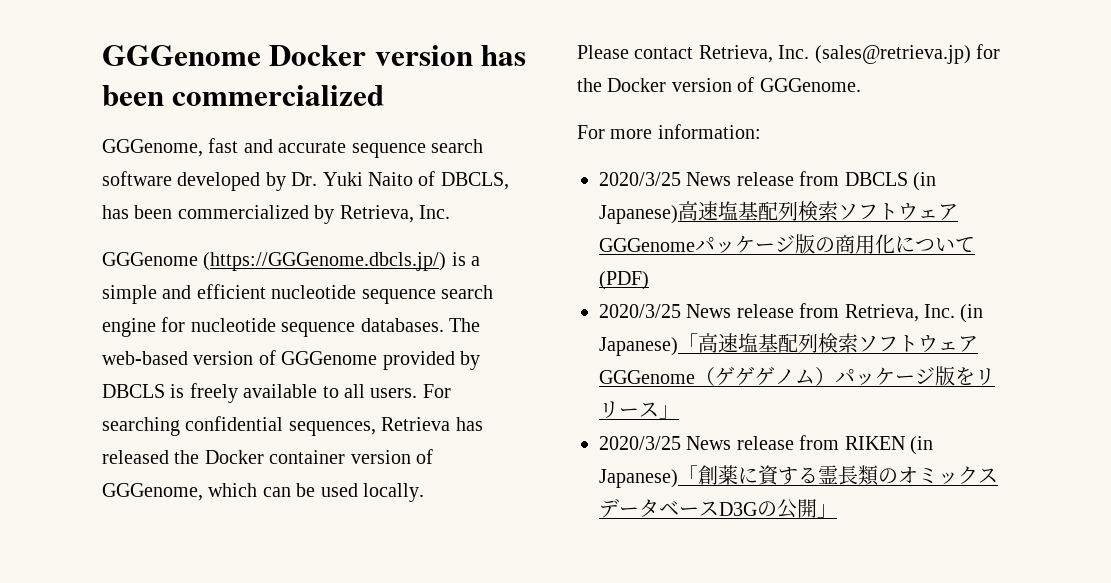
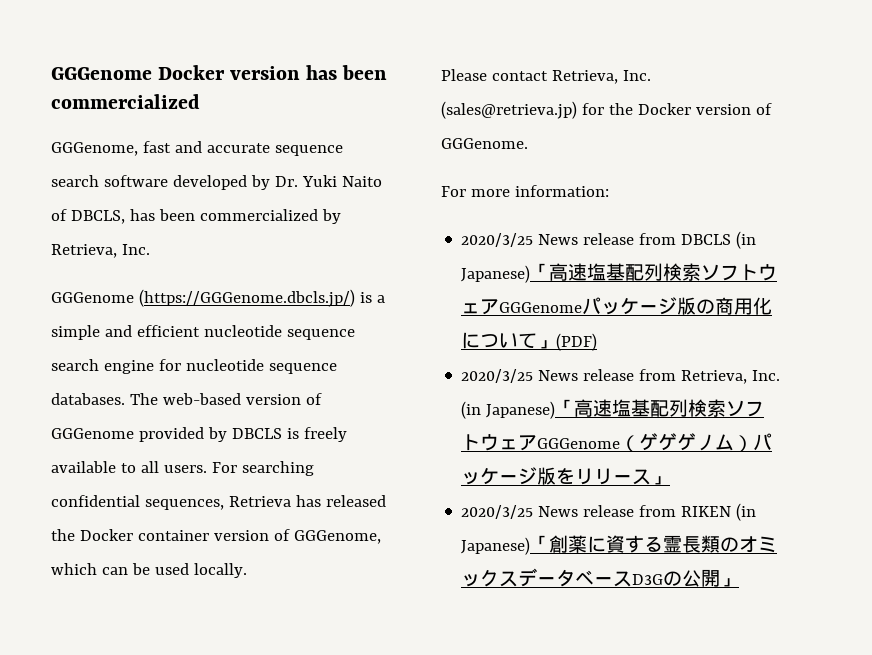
- 2020/3/25 News release from DBCLS (in Japanese)高速塩基配列検索ソフトウェアGGGenomeパッケージ版の商用化について(PDF)
+ 2020/3/25 News release from DBCLS (in Japanese)「高速塩基配列検索ソフトウェアGGGenomeパッケージ版の商用化について」(PDF)

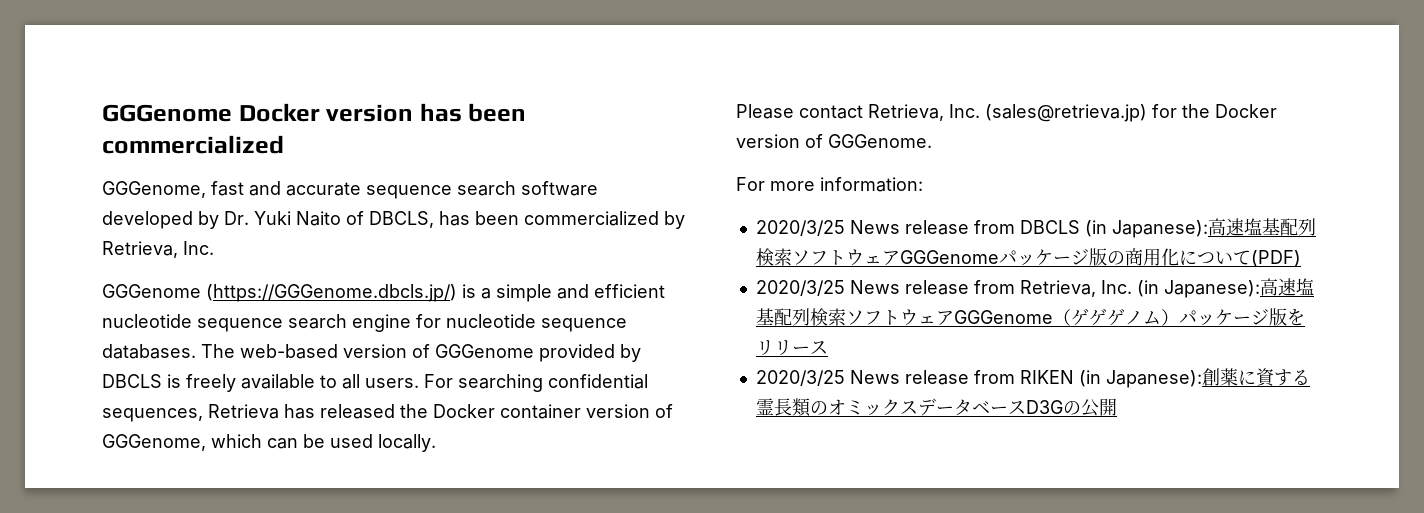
- 2020/3/25 News release from DBCLS (in Japanese)「高速塩基配列検索ソフトウェアGGGenomeパッケージ版の商用化について」(PDF)
+ 2020/3/25 News release from DBCLS (in Japanese):高速塩基配列検索ソフトウェアGGGenomeパッケージ版の商用化について(PDF)
- 2020/3/25 News release from Retrieva, Inc. (in Japanese)「高速塩基配列検索ソフトウェアGGGenome（ゲゲゲノム）パッケージ版をリリース」
+ 2020/3/25 News release from Retrieva, Inc. (in Japanese):高速塩基配列検索ソフトウェアGGGenome（ゲゲゲノム）パッケージ版をリリース
- 2020/3/25 News release from RIKEN (in Japanese)「創薬に資する霊長類のオミックスデータベースD3Gの公開」
+ 2020/3/25 News release from RIKEN (in Japanese):創薬に資する霊長類のオミックスデータベースD3Gの公開

